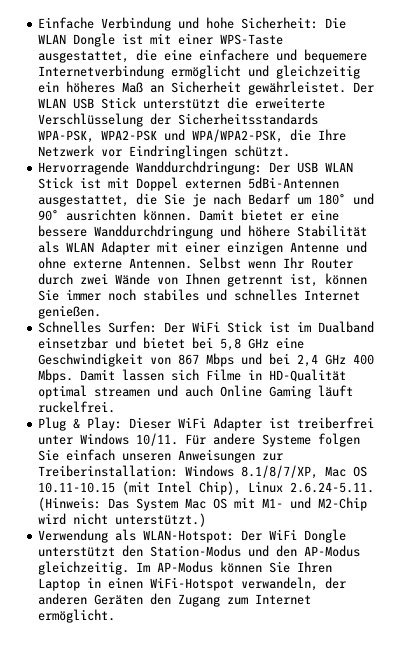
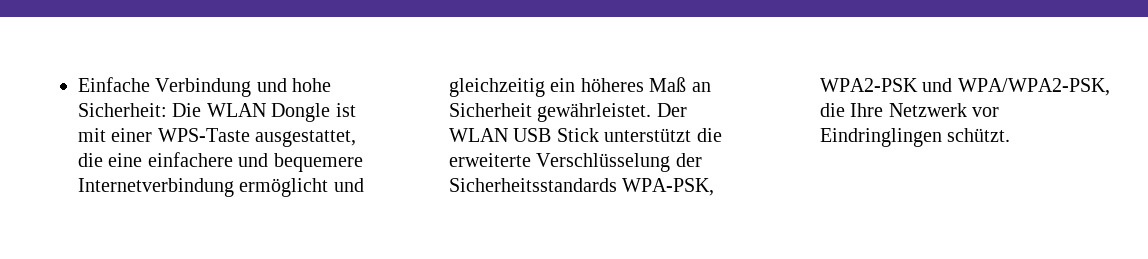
- Hervorragende Wanddurchdringung: Der USB WLAN Stick ist mit Doppel externen 5dBi-Antennen ausgestattet, die Sie je nach Bedarf um 180° und 90° ausrichten können. Damit bietet er eine bessere Wanddurchdringung und höhere Stabilität als WLAN Adapter mit einer einzigen Antenne und ohne externe Antennen. Selbst wenn Ihr Router durch zwei Wände von Ihnen getrennt ist, können Sie immer noch stabiles und schnelles Internet genießen.
- Schnelles Surfen: Der WiFi Stick ist im Dualband einsetzbar und bietet bei 5,8 GHz eine Geschwindigkeit von 867 Mbps und bei 2,4 GHz 400 Mbps. Damit lassen sich Filme in HD-Qualität optimal streamen und auch Online Gaming läuft ruckelfrei.
- Plug & Play: Dieser WiFi Adapter ist treiberfrei unter Windows 10/11. Für andere Systeme folgen Sie einfach unseren Anweisungen zur Treiberinstallation: Windows 8.1/8/7/XP, Mac OS 10.11-10.15 (mit Intel Chip), Linux 2.6.24-5.11. (Hinweis: Das System Mac OS mit M1- und M2-Chip wird nicht unterstützt.)
- Verwendung als WLAN-Hotspot: Der WiFi Dongle unterstützt den Station-Modus und den AP-Modus gleichzeitig. Im AP-Modus können Sie Ihren Laptop in einen WiFi-Hotspot verwandeln, der anderen Geräten den Zugang zum Internet ermöglicht.

